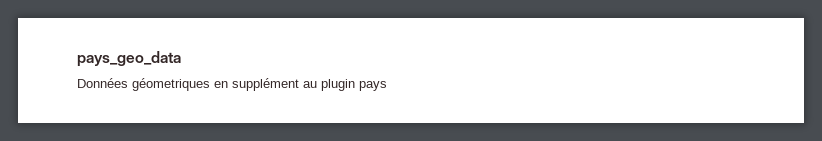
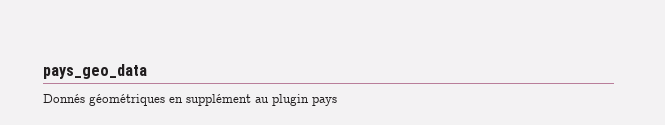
- Données géometriques en supplément au plugin pays
+ Donnés géométriques en supplément au plugin pays

